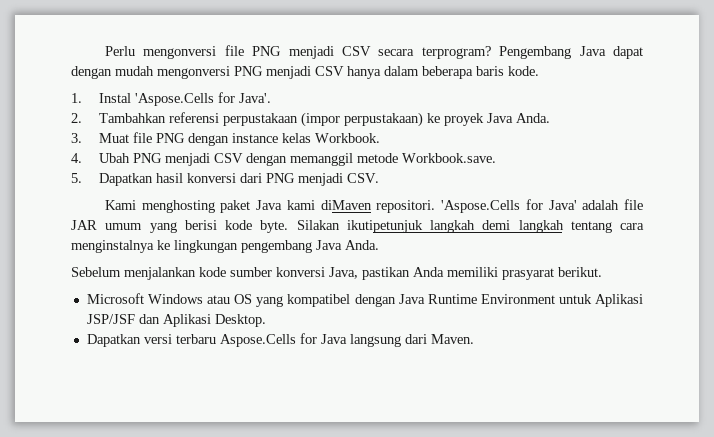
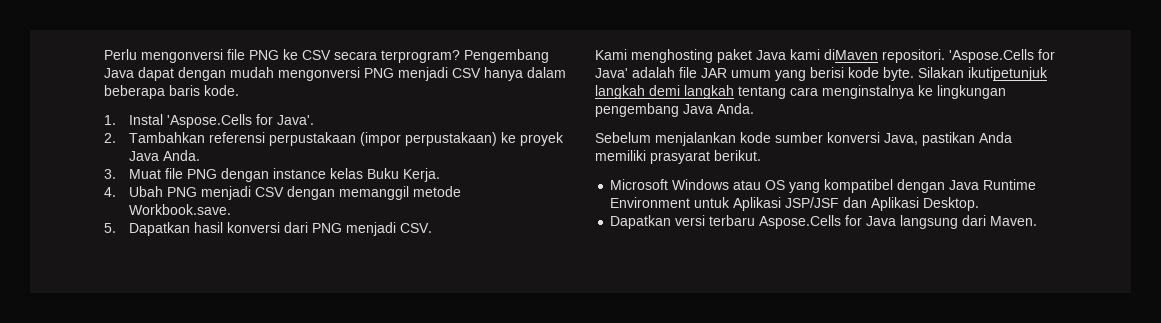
- Perlu mengonversi file PNG menjadi CSV secara terprogram?
+ Perlu mengonversi file PNG ke CSV secara terprogram?
- 3. Muat file PNG dengan instance kelas Workbook.
+ 3. Muat file PNG dengan instance kelas Buku Kerja.

